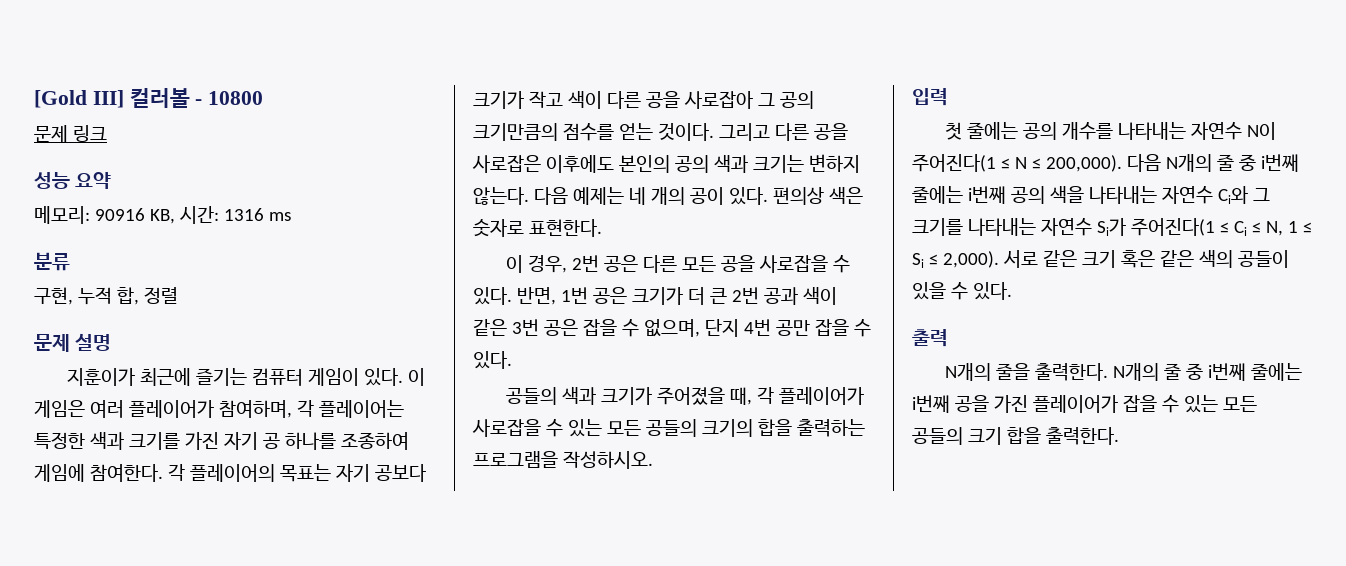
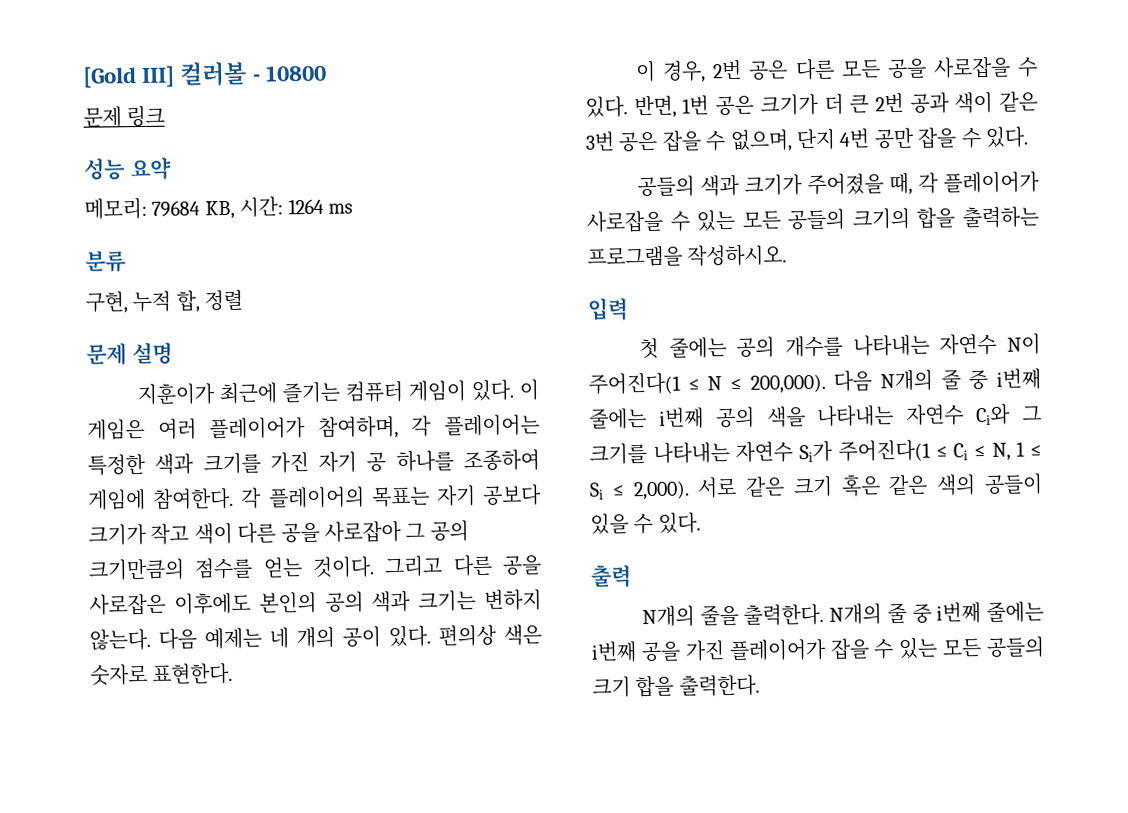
- 메모리: 90916 KB, 시간: 1316 ms
+ 메모리: 79684 KB, 시간: 1264 ms

